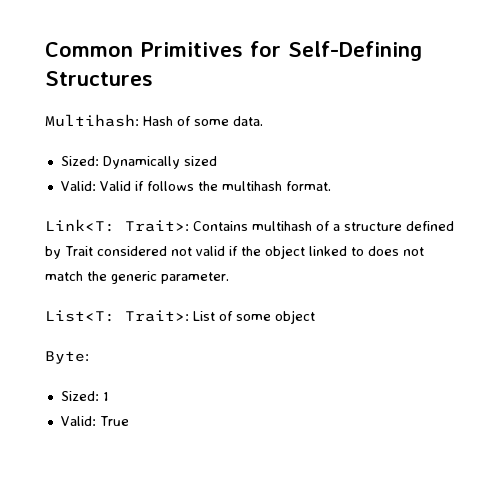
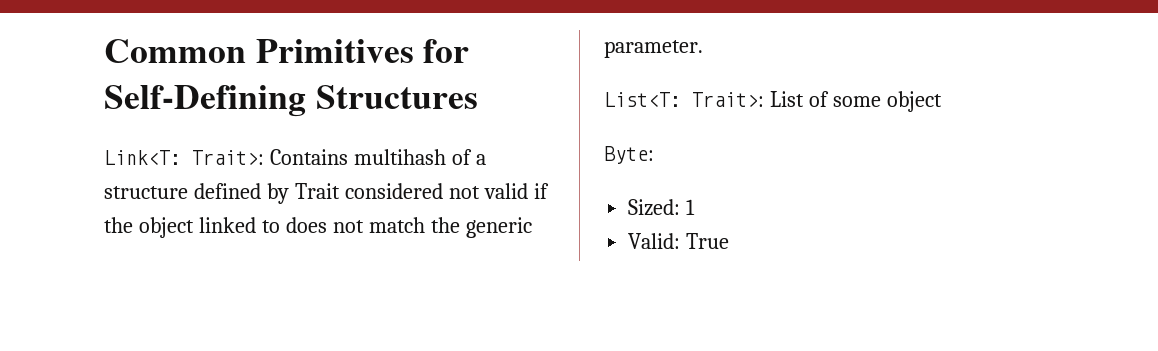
- Multihash: Hash of some data.
- Sized: Dynamically sized
- Valid: Valid if follows the multihash format.

